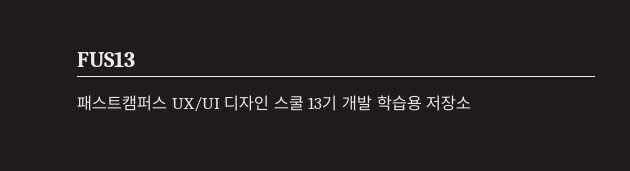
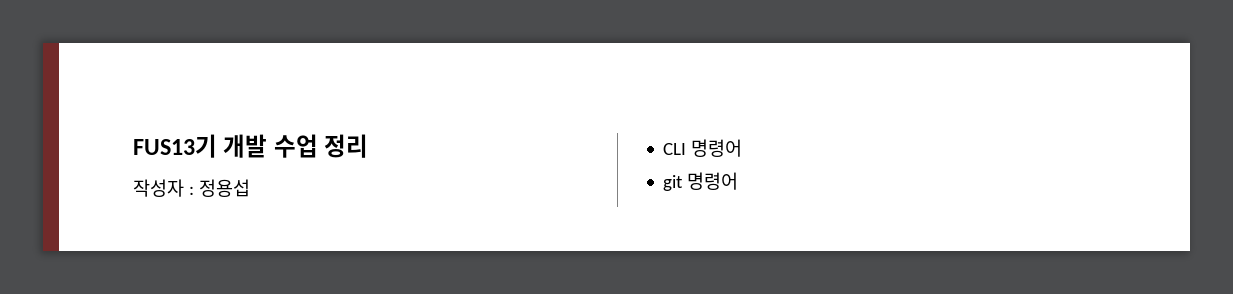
- FUS13
- 패스트캠퍼스 UX/UI 디자인 스쿨 13기 개발 학습용 저장소
+ FUS13기 개발 수업 정리
+ 작성자 : 정용섭
+ CLI 명령어
+ git 명령어

